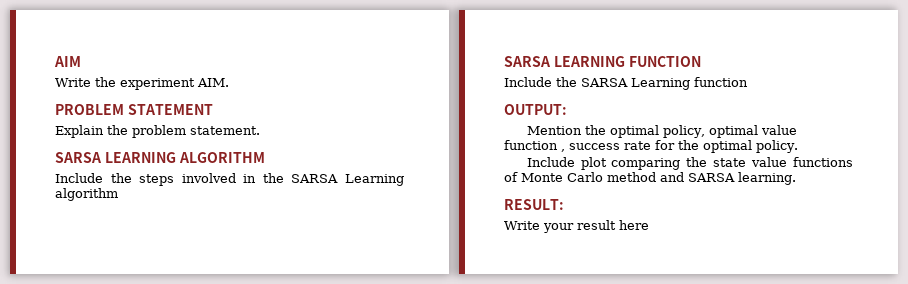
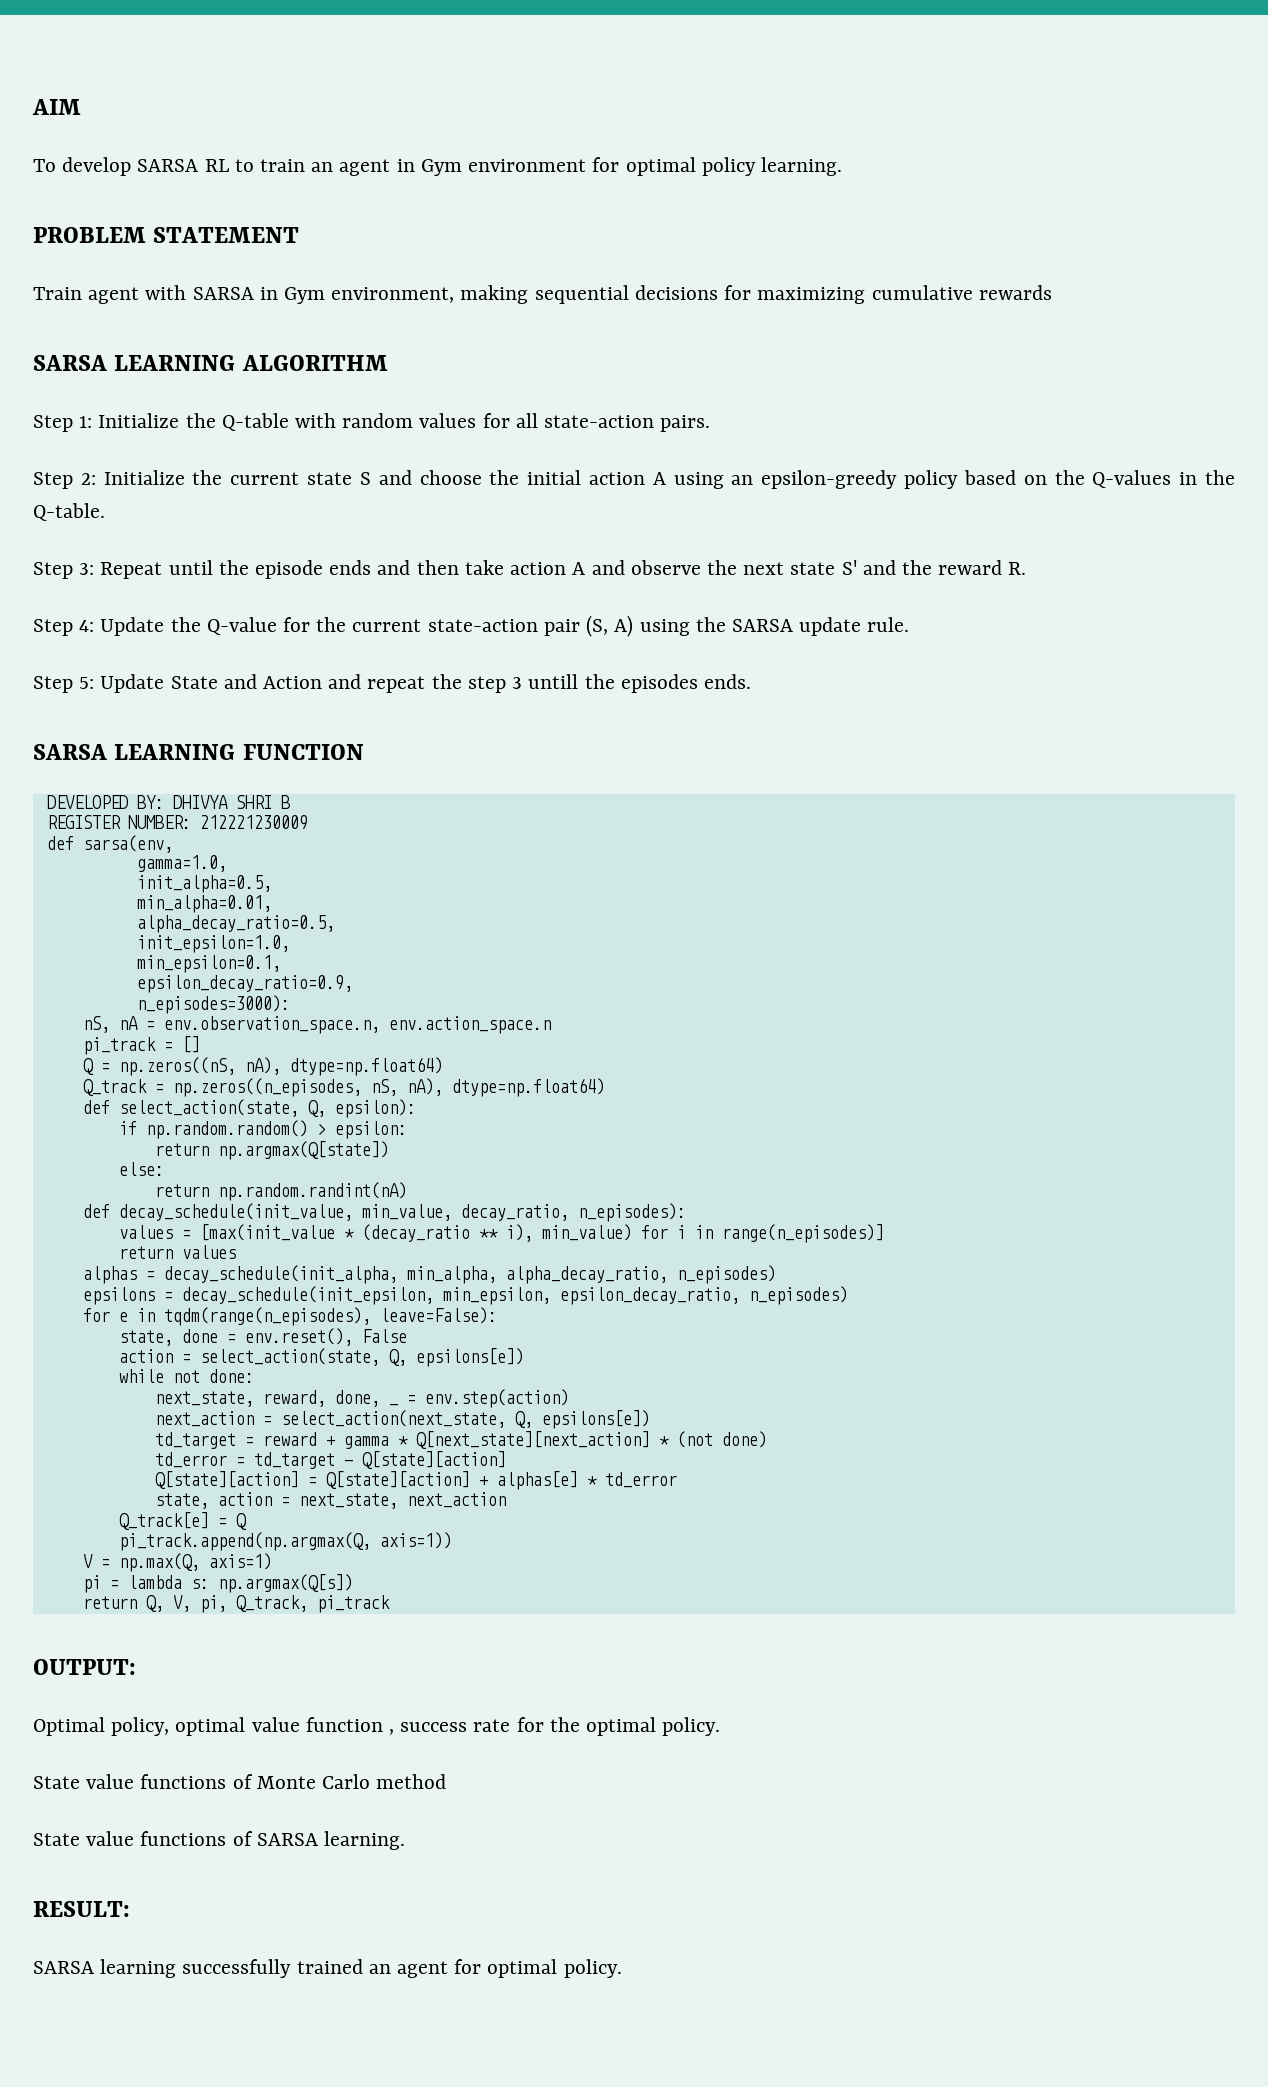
- Write the experiment AIM.
+ To develop SARSA RL to train an agent in Gym environment for optimal policy learning.
  PROBLEM STATEMENT
- Explain the problem statement.
+ Train agent with SARSA in Gym environment, making sequential decisions for maximizing cumulative rewards
  SARSA LEARNING ALGORITHM
- Include the steps involved in the SARSA Learning algorithm
+ Step 1: Initialize the Q-table with random values for all state-action pairs.
+ Step 2: Initialize the current state S and choose the initial action A using an epsilon-greedy policy based on the Q-values in the Q-table.
+ Step 3: Repeat until the episode ends and then take action A and observe the next state S' and the reward R.
+ Step 4: Update the Q-value for the current state-action pair (S, A) using the SARSA update rule.
+ Step 5: Update State and Action and repeat the step 3 untill the episodes ends.
  SARSA LEARNING FUNCTION
- Include the SARSA Learning function
+ DEVELOPED BY: DHIVYA SHRI B
+ REGISTER NUMBER: 212221230009
+ def sarsa(env,
+ gamma=1.0,
+ init_alpha=0.5,
+ min_alpha=0.01,
+ alpha_decay_ratio=0.5,
+ init_epsilon=1.0,
+ min_epsilon=0.1,
+ epsilon_decay_ratio=0.9,
+ n_episodes=3000):
+ nS, nA = env.observation_space.n, env.action_space.n
+ pi_track = []
+ Q = np.zeros((nS, nA), dtype=np.float64)
+ Q_track = np.zeros((n_episodes, nS, nA), dtype=np.float64)
+ def select_action(state, Q, epsilon):
+ if np.random.random() > epsilon:
+ return np.argmax(Q[state])
+ else:
+ return np.random.randint(nA)
+ def decay_schedule(init_value, min_value, decay_ratio, n_episodes):
+ values = [max(init_value * (decay_ratio ** i), min_value) for i in range(n_episodes)]
+ return values
+ alphas = decay_schedule(init_alpha, min_alpha, alpha_decay_ratio, n_episodes)
+ epsilons = decay_schedule(init_epsilon, min_epsilon, epsilon_decay_ratio, n_episodes)
+ for e in tqdm(range(n_episodes), leave=False):
+ state, done = env.reset(), False
+ action = select_action(state, Q, epsilons[e])
+ while not done:
+ next_state, reward, done, _ = env.step(action)
+ next_action = select_action(next_state, Q, epsilons[e])
+ td_target = reward + gamma * Q[next_state][next_action] * (not done)
+ td_error = td_target - Q[state][action]
+ Q[state][action] = Q[state][action] + alphas[e] * td_error
+ state, action = next_state, next_action
+ Q_track[e] = Q
+ pi_track.append(np.argmax(Q, axis=1))
+ V = np.max(Q, axis=1)
+ pi = lambda s: np.argmax(Q[s])
+ return Q, V, pi, Q_track, pi_track
  OUTPUT:
- Mention the optimal policy, optimal value function , success rate for the optimal policy.
+ Optimal policy, optimal value function , success rate for the optimal policy.
- Include plot comparing the state value functions of Monte Carlo method and SARSA learning.
+ State value functions of Monte Carlo method
+ State value functions of SARSA learning.
- Write your result here
+ SARSA learning successfully trained an agent for optimal policy.

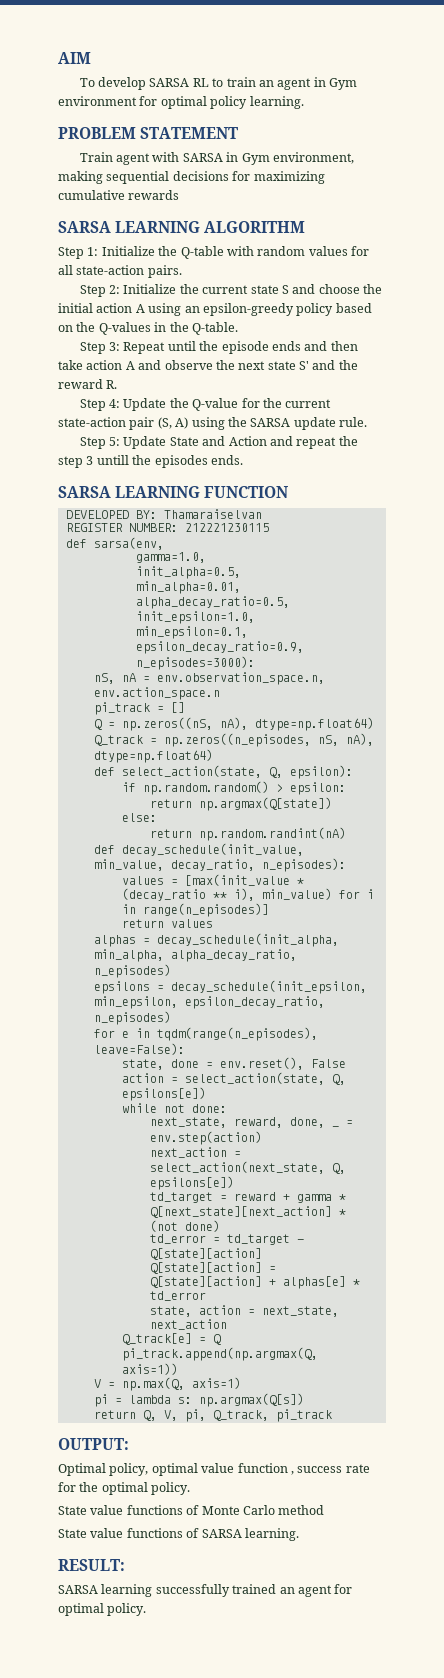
- DEVELOPED BY: DHIVYA SHRI B
+ DEVELOPED BY: Thamaraiselvan
- REGISTER NUMBER: 212221230009
+ REGISTER NUMBER: 212221230115

